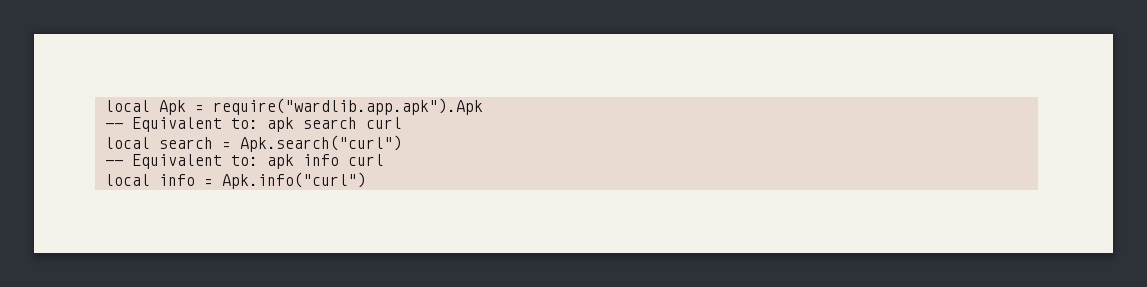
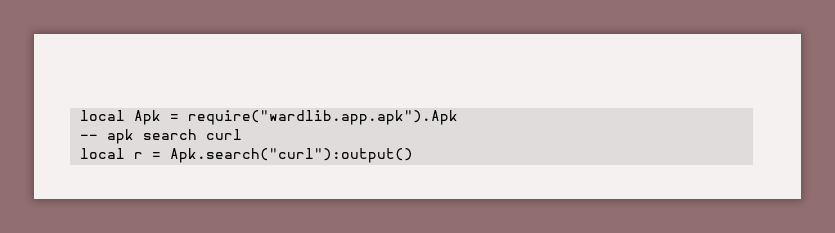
- -- Equivalent to: apk search curl
+ -- apk search curl
- local search = Apk.search("curl")
- -- Equivalent to: apk info curl
- local info = Apk.info("curl")
+ local r = Apk.search("curl"):output()

